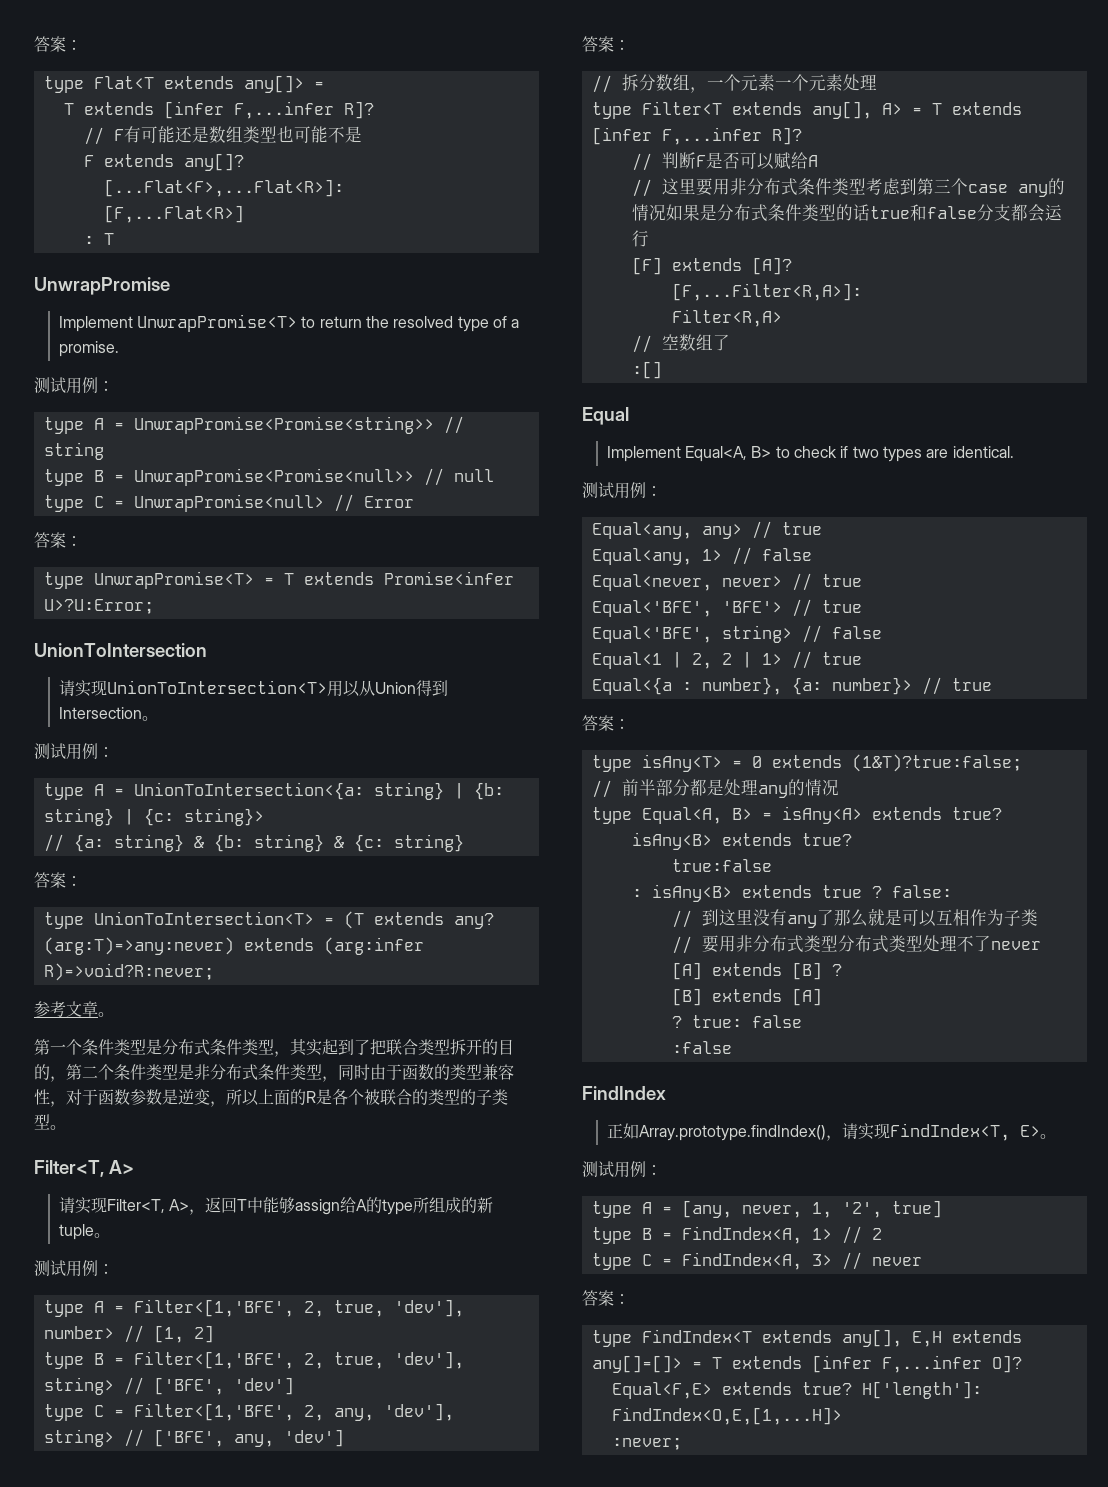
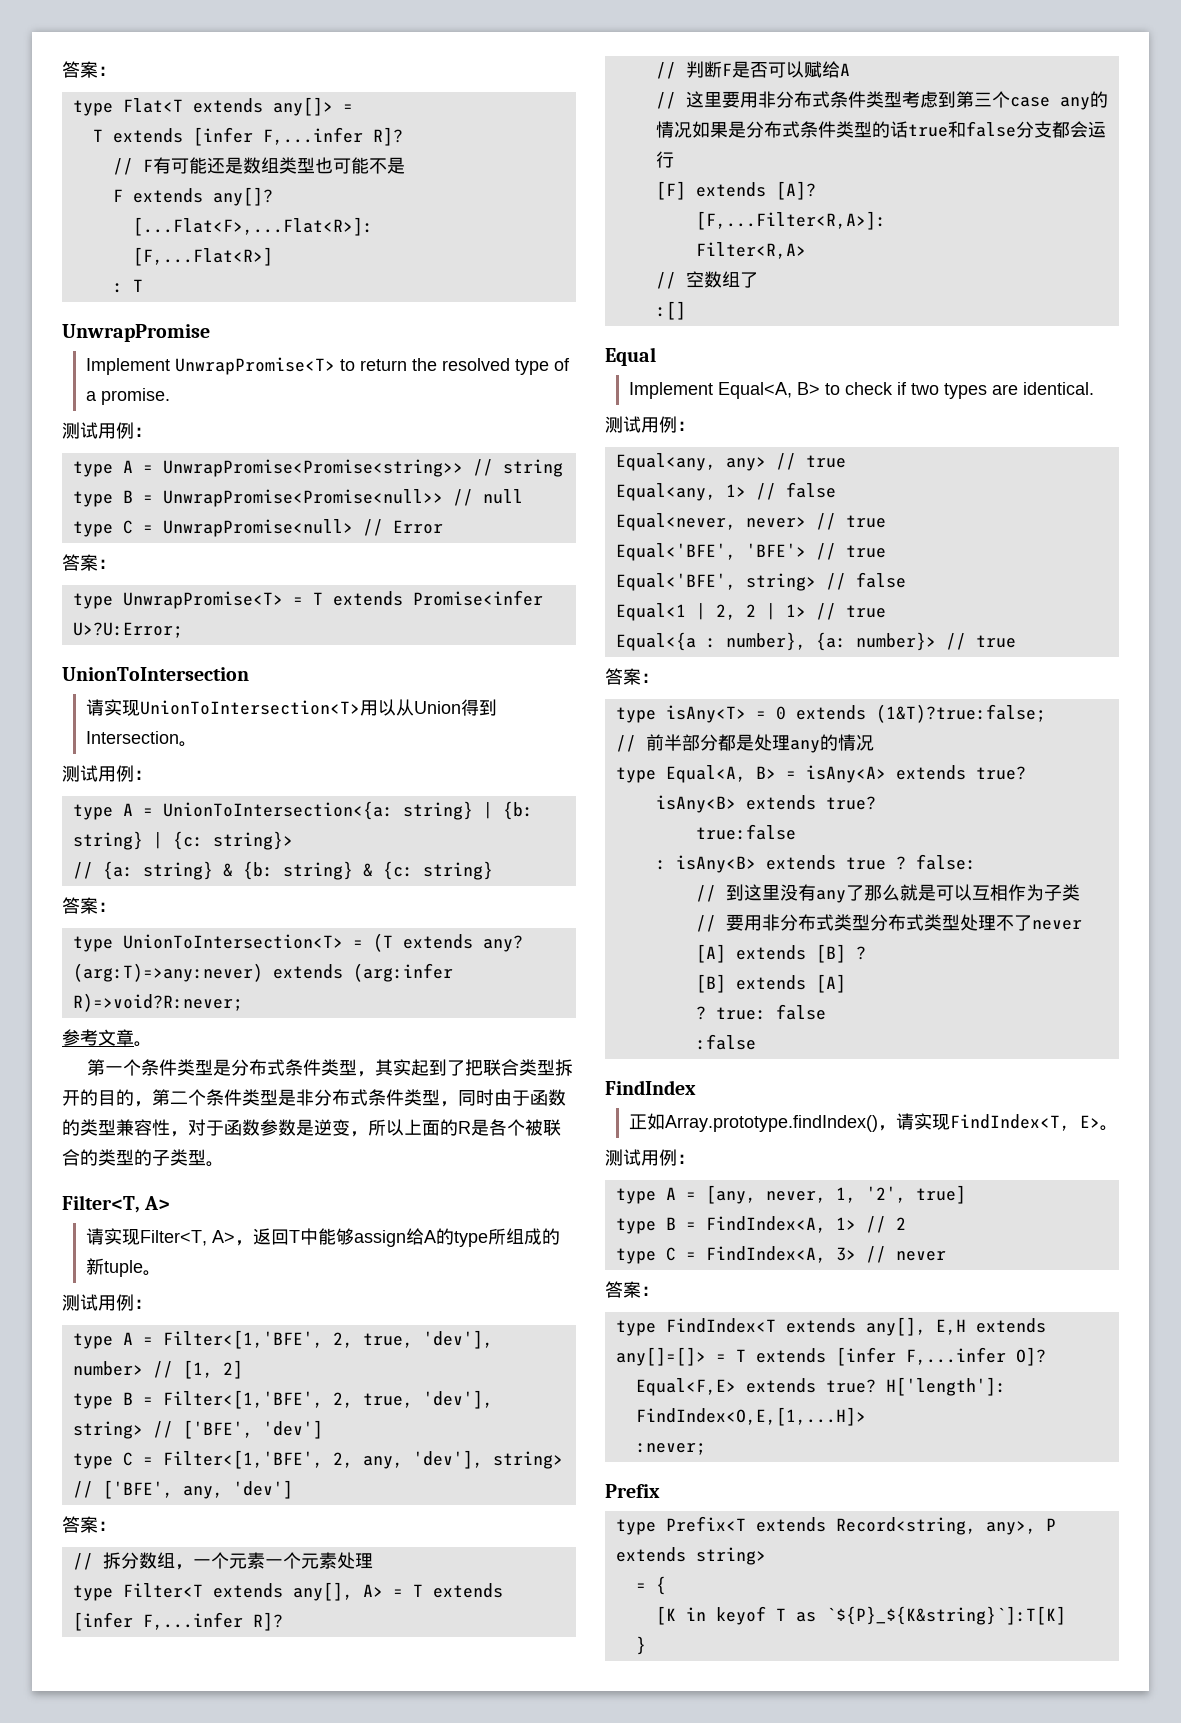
+ Prefix
+ type Prefix<T extends Record<string, any>, P extends string>
+ = {
+ [K in keyof T as `${P}_${K&string}`]:T[K]
+ }

